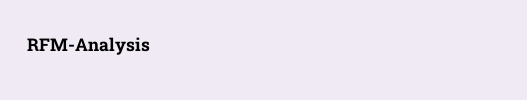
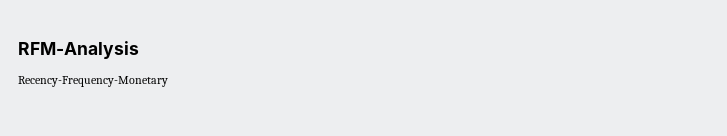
+ Recency-Frequency-Monetary

